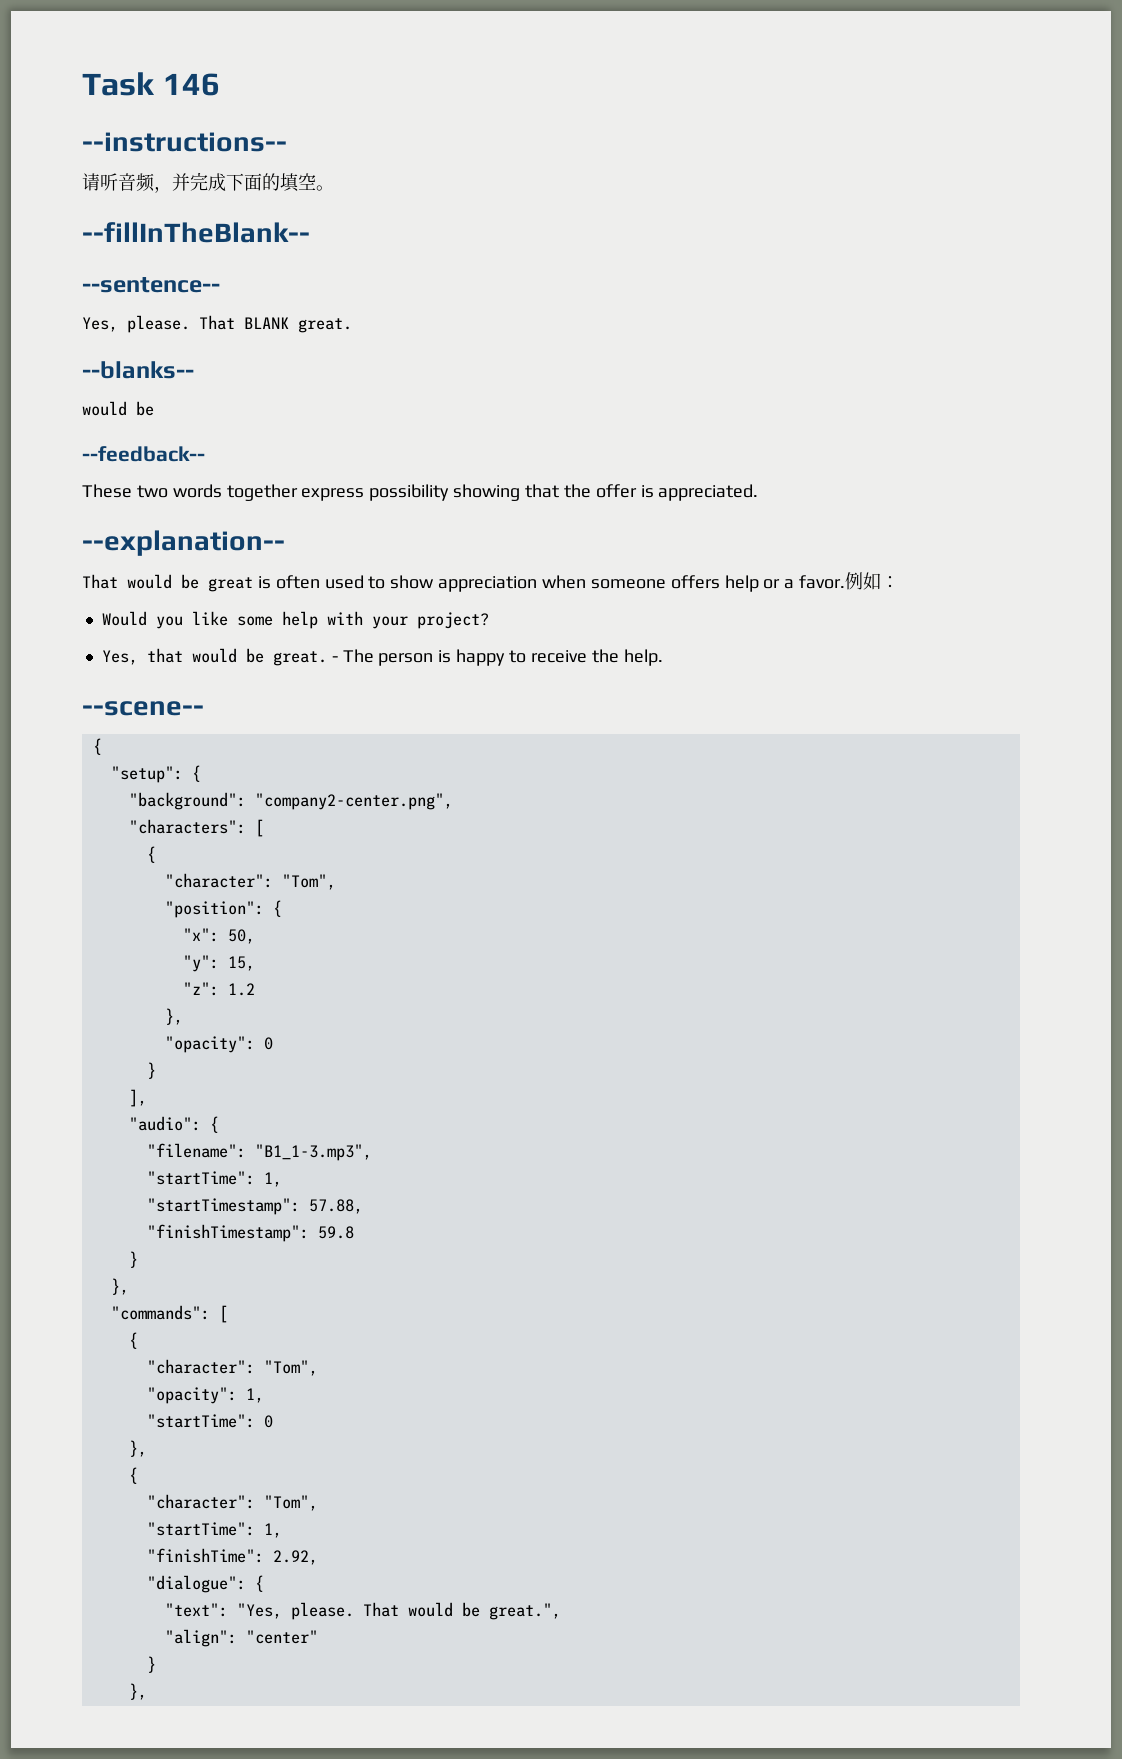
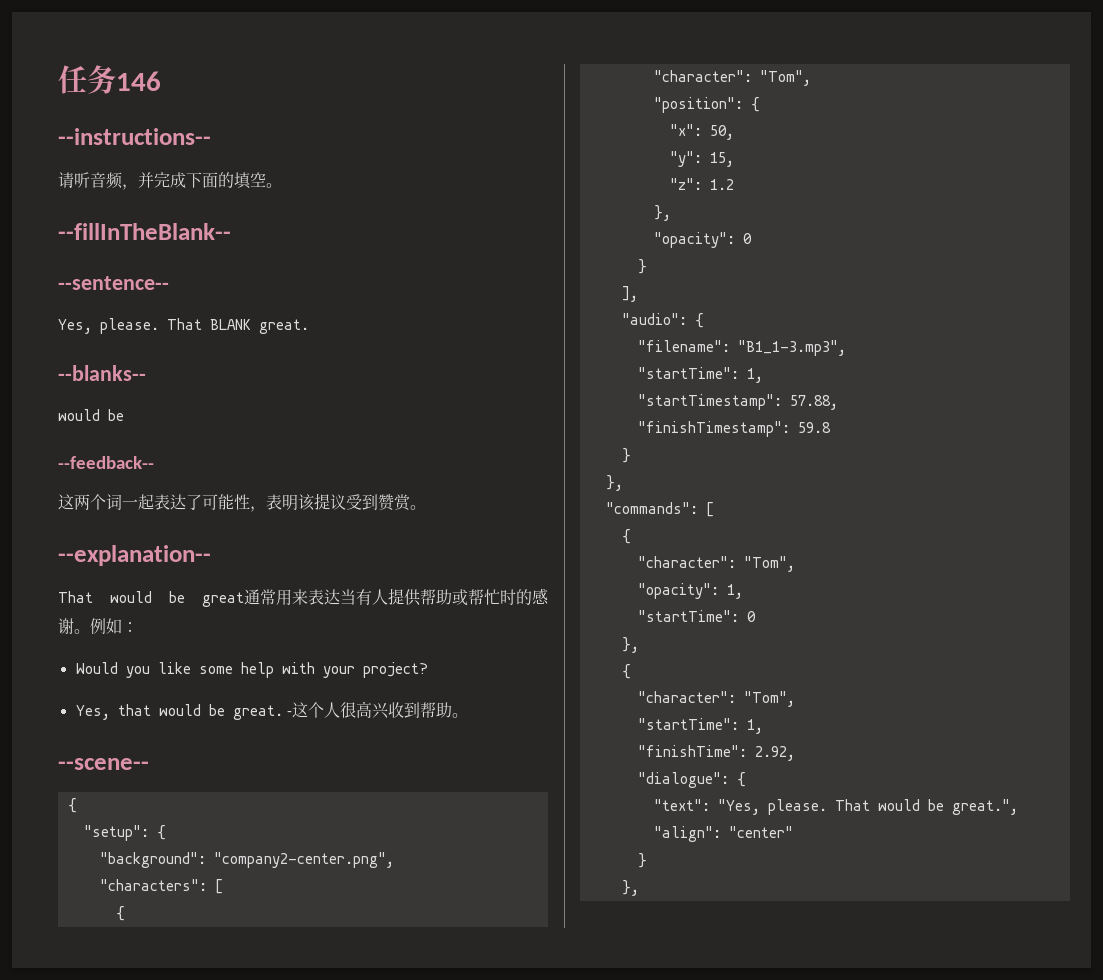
- Task 146
+ 任务146
- These two words together express possibility showing that the offer is appreciated.
+ 这两个词一起表达了可能性，表明该提议受到赞赏。
- That would be great is often used to show appreciation when someone offers help or a favor.
+ That would be great通常用来表达当有人提供帮助或帮忙时的感谢。
- - The person is happy to receive the help.
+ -这个人很高兴收到帮助。

